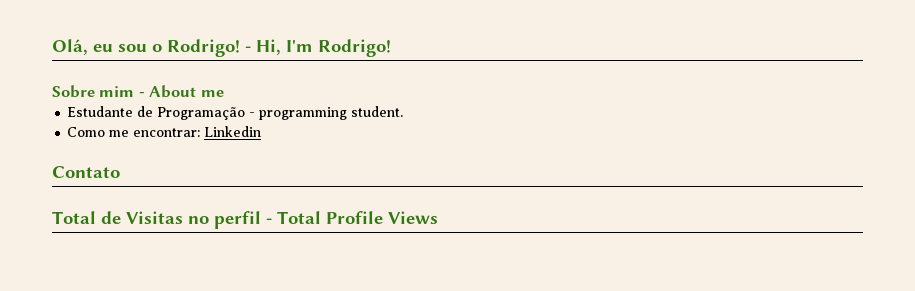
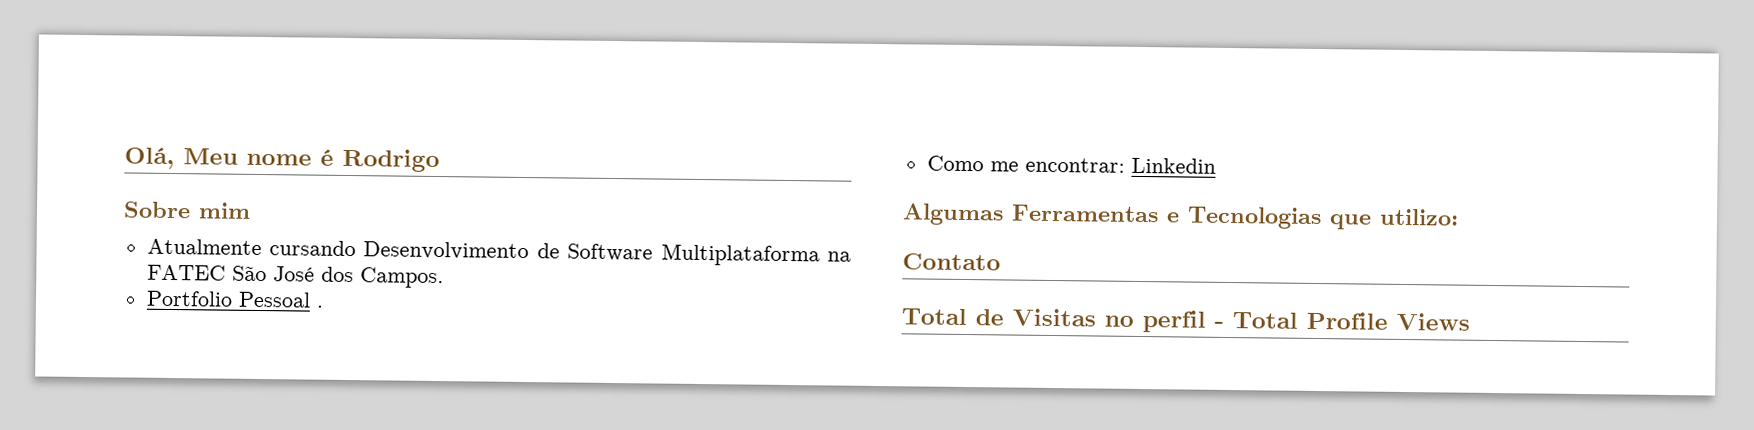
- Olá, eu sou o Rodrigo! - Hi, I'm Rodrigo!
- Sobre mim - About me
- Estudante de Programação - programming student.
+ Olá, Meu nome é Rodrigo
+ Sobre mim
+ Atualmente cursando Desenvolvimento de Software Multiplataforma na FATEC São José dos Campos.
+ Portfolio Pessoal .
  Como me encontrar: Linkedin
+ Algumas Ferramentas e Tecnologias que utilizo:

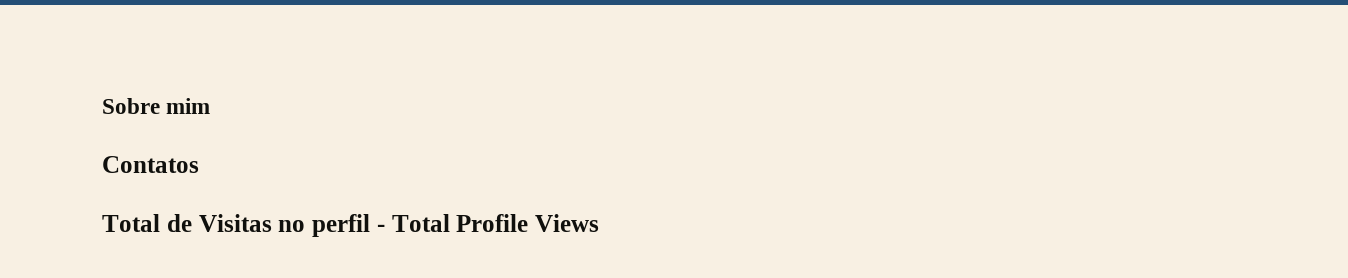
- Olá, Meu nome é Rodrigo
  Sobre mim
- Atualmente cursando Desenvolvimento de Software Multiplataforma na FATEC São José dos Campos.
- Portfolio Pessoal .
- Como me encontrar: Linkedin
- Algumas Ferramentas e Tecnologias que utilizo:
- Contato
+ Contatos

